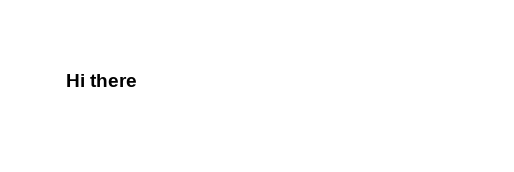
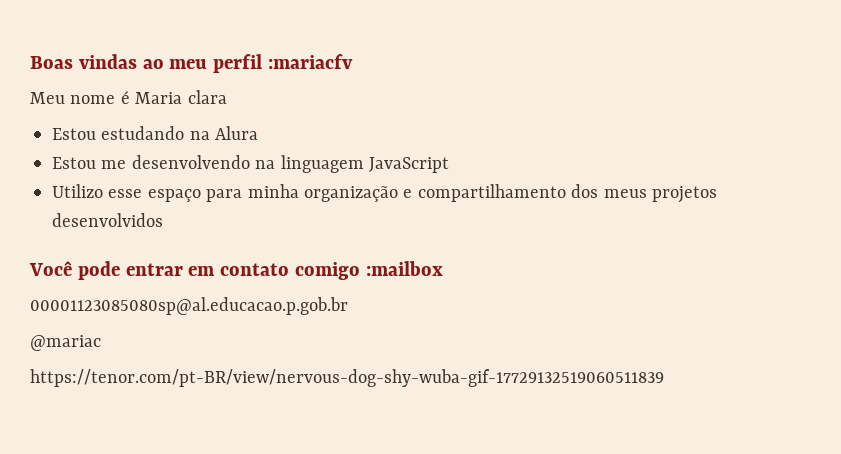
- Hi there
+ Boas vindas ao meu perfil :mariacfv
+ Meu nome é Maria clara
+ Estou estudando na Alura
+ Estou me desenvolvendo na linguagem JavaScript
+ Utilizo esse espaço para minha organização e compartilhamento dos meus projetos desenvolvidos
+ Você pode entrar em contato comigo :mailbox
+ 00001123085080sp@al.educacao.p.gob.br
+ @mariac
+ https://tenor.com/pt-BR/view/nervous-dog-shy-wuba-gif-17729132519060511839

